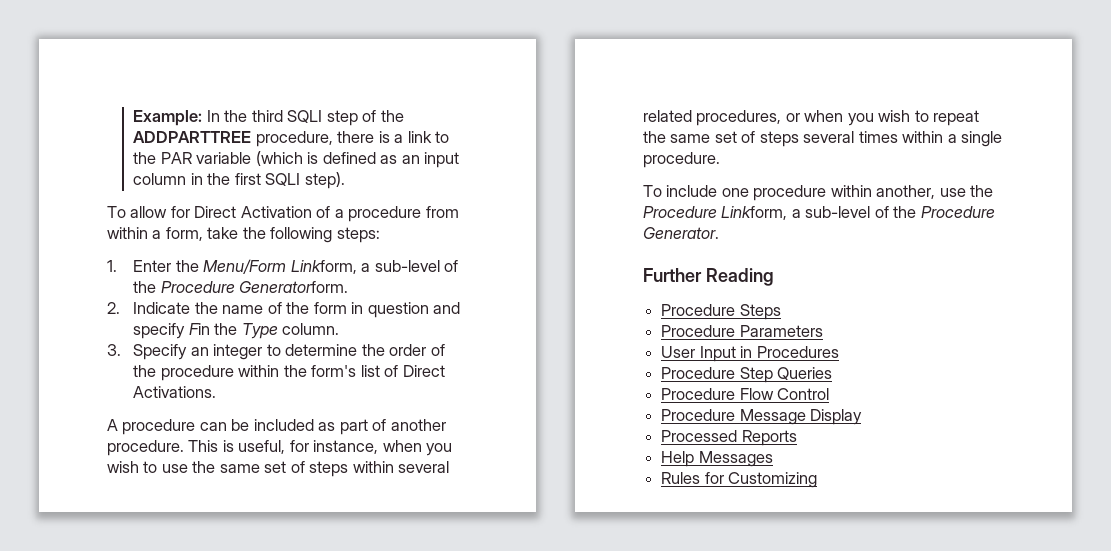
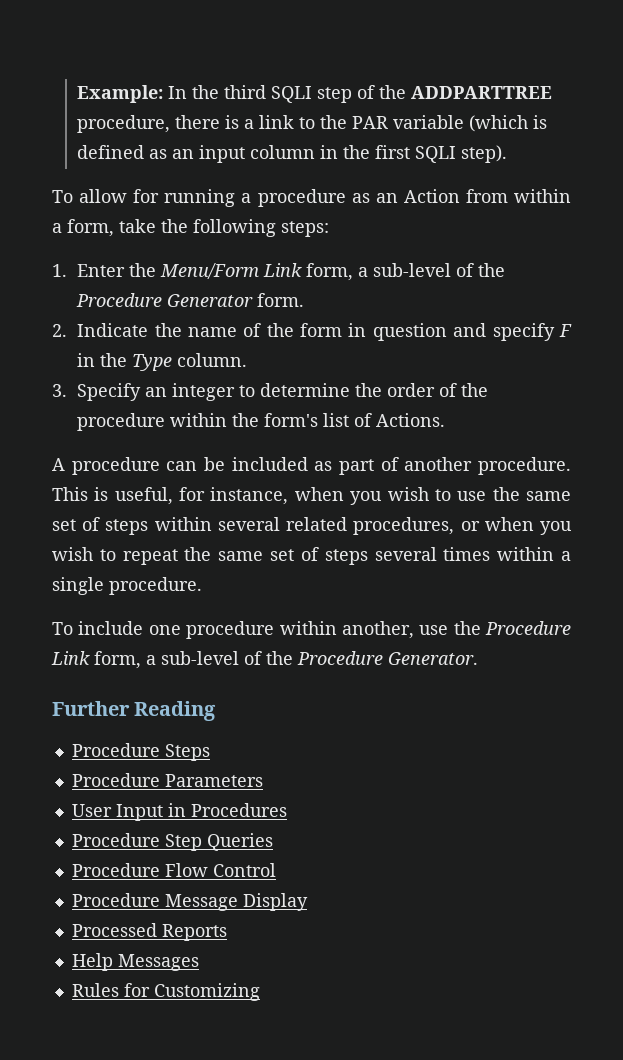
- To allow for Direct Activation of a procedure from within a form, take the following steps:
+ To allow for running a procedure as an Action from within a form, take the following steps:
- 1. Enter the Menu/Form Linkform, a sub-level of the Procedure Generatorform.
+ 1. Enter the Menu/Form Link form, a sub-level of the Procedure Generator form.
- 2. Indicate the name of the form in question and specify Fin the Type column.
+ 2. Indicate the name of the form in question and specify F in the Type column.
- 3. Specify an integer to determine the order of the procedure within the form's list of Direct Activations.
+ 3. Specify an integer to determine the order of the procedure within the form's list of Actions.
- To include one procedure within another, use the Procedure Linkform, a sub-level of the Procedure Generator.
+ To include one procedure within another, use the Procedure Link form, a sub-level of the Procedure Generator.

